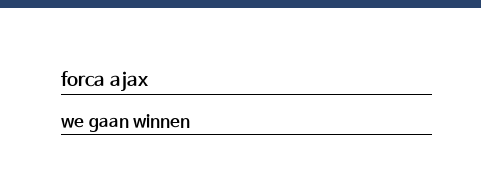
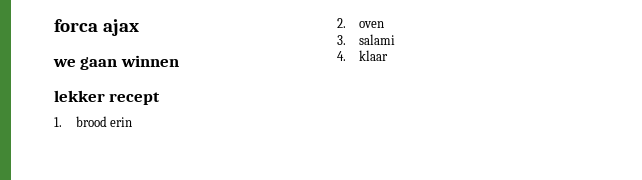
+ lekker recept
+ 1. brood erin
+ 2. oven
+ 3. salami
+ 4. klaar

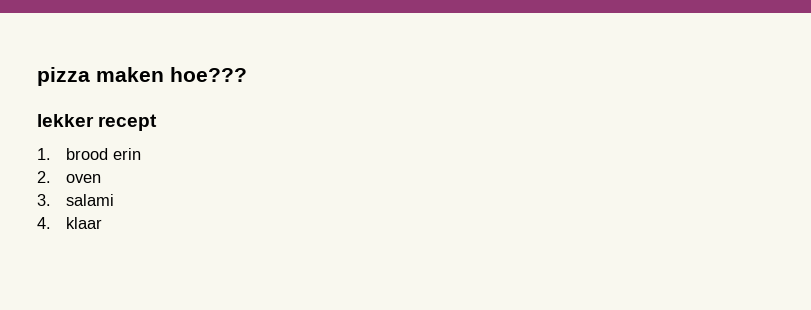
- forca ajax
- we gaan winnen
+ pizza maken hoe???

